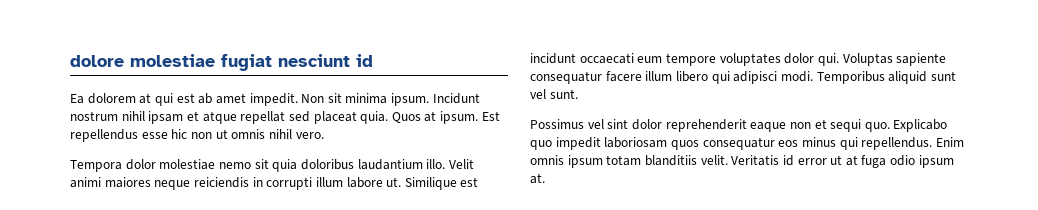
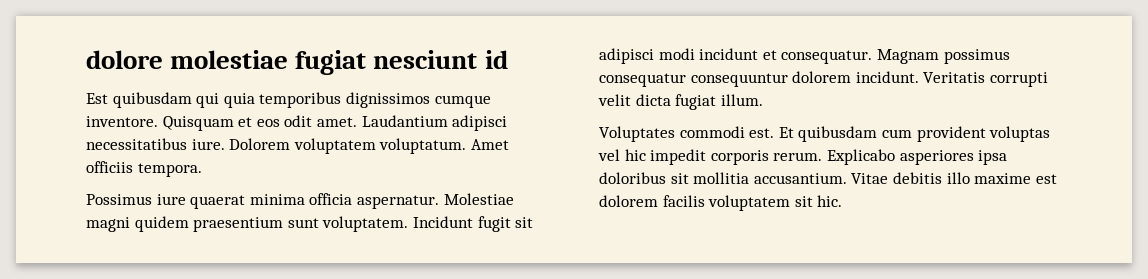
- Ea dolorem at qui est ab amet impedit. Non sit minima ipsum. Incidunt nostrum nihil ipsam et atque repellat sed placeat quia. Quos at ipsum. Est repellendus esse hic non ut omnis nihil vero.
- Tempora dolor molestiae nemo sit quia doloribus laudantium illo. Velit animi maiores neque reiciendis in corrupti illum labore ut. Similique est incidunt occaecati eum tempore voluptates dolor qui. Voluptas sapiente consequatur facere illum libero qui adipisci modi. Temporibus aliquid sunt vel sunt.
- Possimus vel sint dolor reprehenderit eaque non et sequi quo. Explicabo quo impedit laboriosam quos consequatur eos minus qui repellendus. Enim omnis ipsum totam blanditiis velit. Veritatis id error ut at fuga odio ipsum at.
+ Est quibusdam qui quia temporibus dignissimos cumque inventore. Quisquam et eos odit amet. Laudantium adipisci necessitatibus iure. Dolorem voluptatem voluptatum. Amet officiis tempora.
+ Possimus iure quaerat minima officia aspernatur. Molestiae magni quidem praesentium sunt voluptatem. Incidunt fugit sit adipisci modi incidunt et consequatur. Magnam possimus consequatur consequuntur dolorem incidunt. Veritatis corrupti velit dicta fugiat illum.
+ Voluptates commodi est. Et quibusdam cum provident voluptas vel hic impedit corporis rerum. Explicabo asperiores ipsa doloribus sit mollitia accusantium. Vitae debitis illo maxime est dolorem facilis voluptatem sit hic.

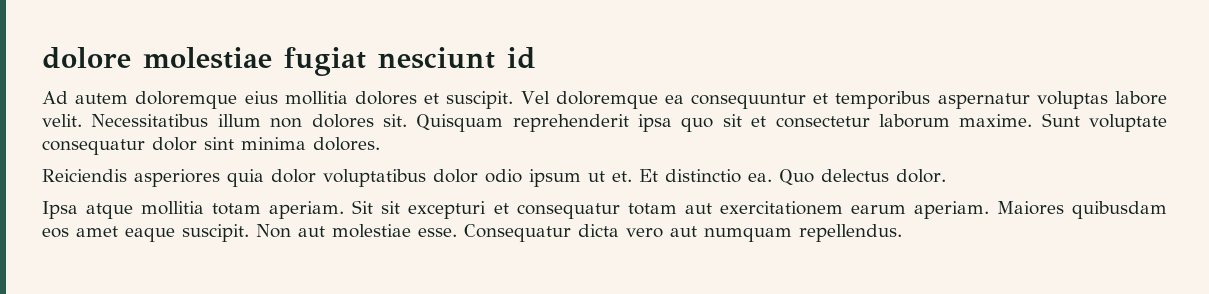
- Est quibusdam qui quia temporibus dignissimos cumque inventore. Quisquam et eos odit amet. Laudantium adipisci necessitatibus iure. Dolorem voluptatem voluptatum. Amet officiis tempora.
- Possimus iure quaerat minima officia aspernatur. Molestiae magni quidem praesentium sunt voluptatem. Incidunt fugit sit adipisci modi incidunt et consequatur. Magnam possimus consequatur consequuntur dolorem incidunt. Veritatis corrupti velit dicta fugiat illum.
- Voluptates commodi est. Et quibusdam cum provident voluptas vel hic impedit corporis rerum. Explicabo asperiores ipsa doloribus sit mollitia accusantium. Vitae debitis illo maxime est dolorem facilis voluptatem sit hic.
+ Ad autem doloremque eius mollitia dolores et suscipit. Vel doloremque ea consequuntur et temporibus aspernatur voluptas labore velit. Necessitatibus illum non dolores sit. Quisquam reprehenderit ipsa quo sit et consectetur laborum maxime. Sunt voluptate consequatur dolor sint minima dolores.
+ Reiciendis asperiores quia dolor voluptatibus dolor odio ipsum ut et. Et distinctio ea. Quo delectus dolor.
+ Ipsa atque mollitia totam aperiam. Sit sit excepturi et consequatur totam aut exercitationem earum aperiam. Maiores quibusdam eos amet eaque suscipit. Non aut molestiae esse. Consequatur dicta vero aut numquam repellendus.

